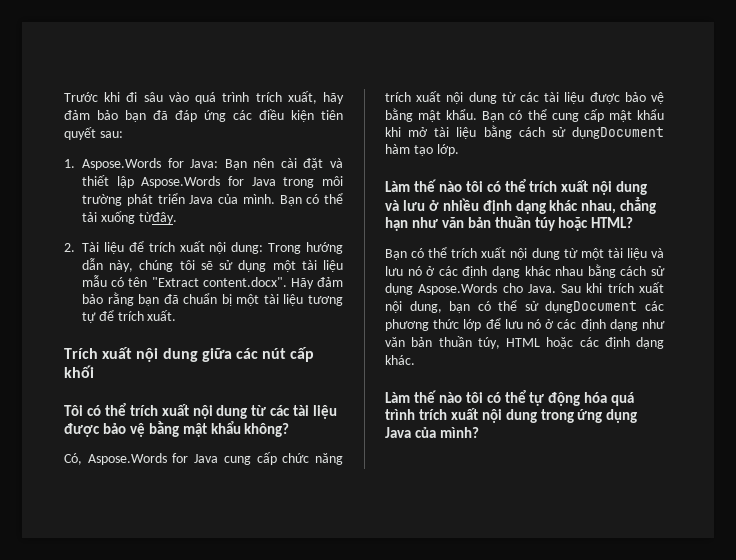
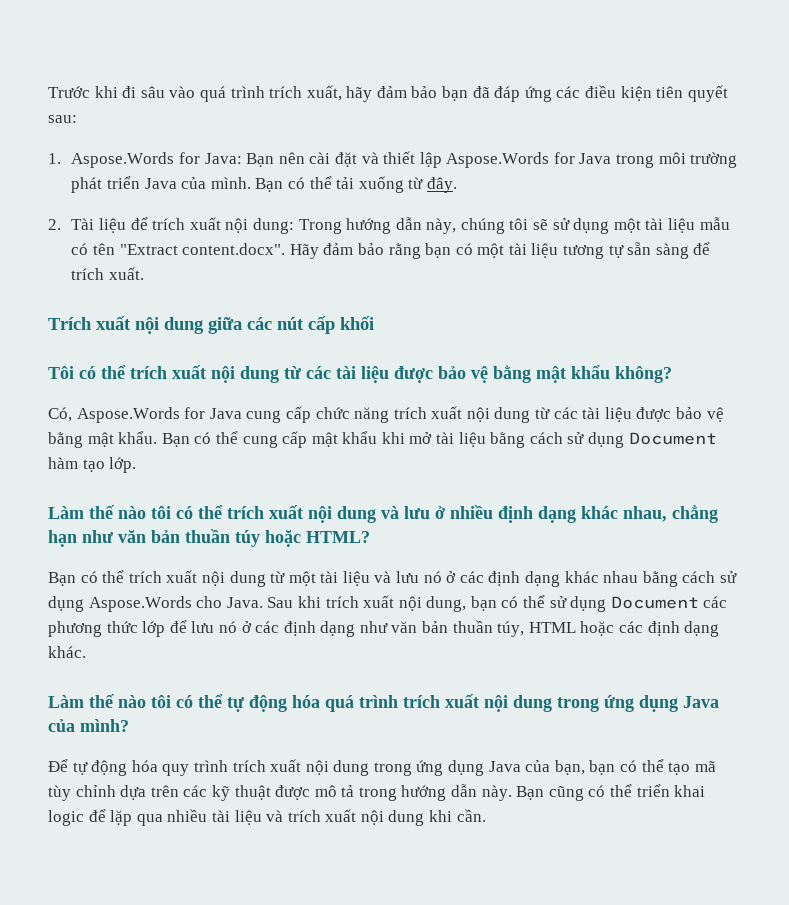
- Bạn có thể tải xuống từđây.
+ Bạn có thể tải xuống từ đây.
- 2. Tài liệu để trích xuất nội dung: Trong hướng dẫn này, chúng tôi sẽ sử dụng một tài liệu mẫu có tên "Extract content.docx". Hãy đảm bảo rằng bạn đã chuẩn bị một tài liệu tương tự để trích xuất.
+ 2. Tài liệu để trích xuất nội dung: Trong hướng dẫn này, chúng tôi sẽ sử dụng một tài liệu mẫu có tên "Extract content.docx". Hãy đảm bảo rằng bạn có một tài liệu tương tự sẵn sàng để trích xuất.
- Bạn có thể cung cấp mật khẩu khi mở tài liệu bằng cách sử dụngDocument hàm tạo lớp.
+ Bạn có thể cung cấp mật khẩu khi mở tài liệu bằng cách sử dụng Document hàm tạo lớp.
- Sau khi trích xuất nội dung, bạn có thể sử dụngDocument các phương thức lớp để lưu nó ở các định dạng như văn bản thuần túy, HTML hoặc các định dạng khác.
+ Sau khi trích xuất nội dung, bạn có thể sử dụng Document các phương thức lớp để lưu nó ở các định dạng như văn bản thuần túy, HTML hoặc các định dạng khác.
+ Để tự động hóa quy trình trích xuất nội dung trong ứng dụng Java của bạn, bạn có thể tạo mã tùy chỉnh dựa trên các kỹ thuật được mô tả trong hướng dẫn này. Bạn cũng có thể triển khai logic để lặp qua nhiều tài liệu và trích xuất nội dung khi cần.

